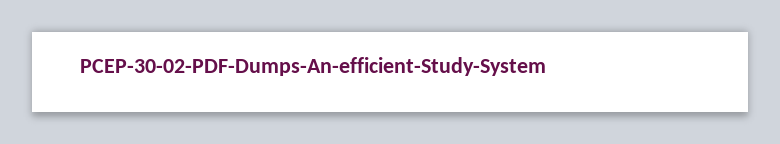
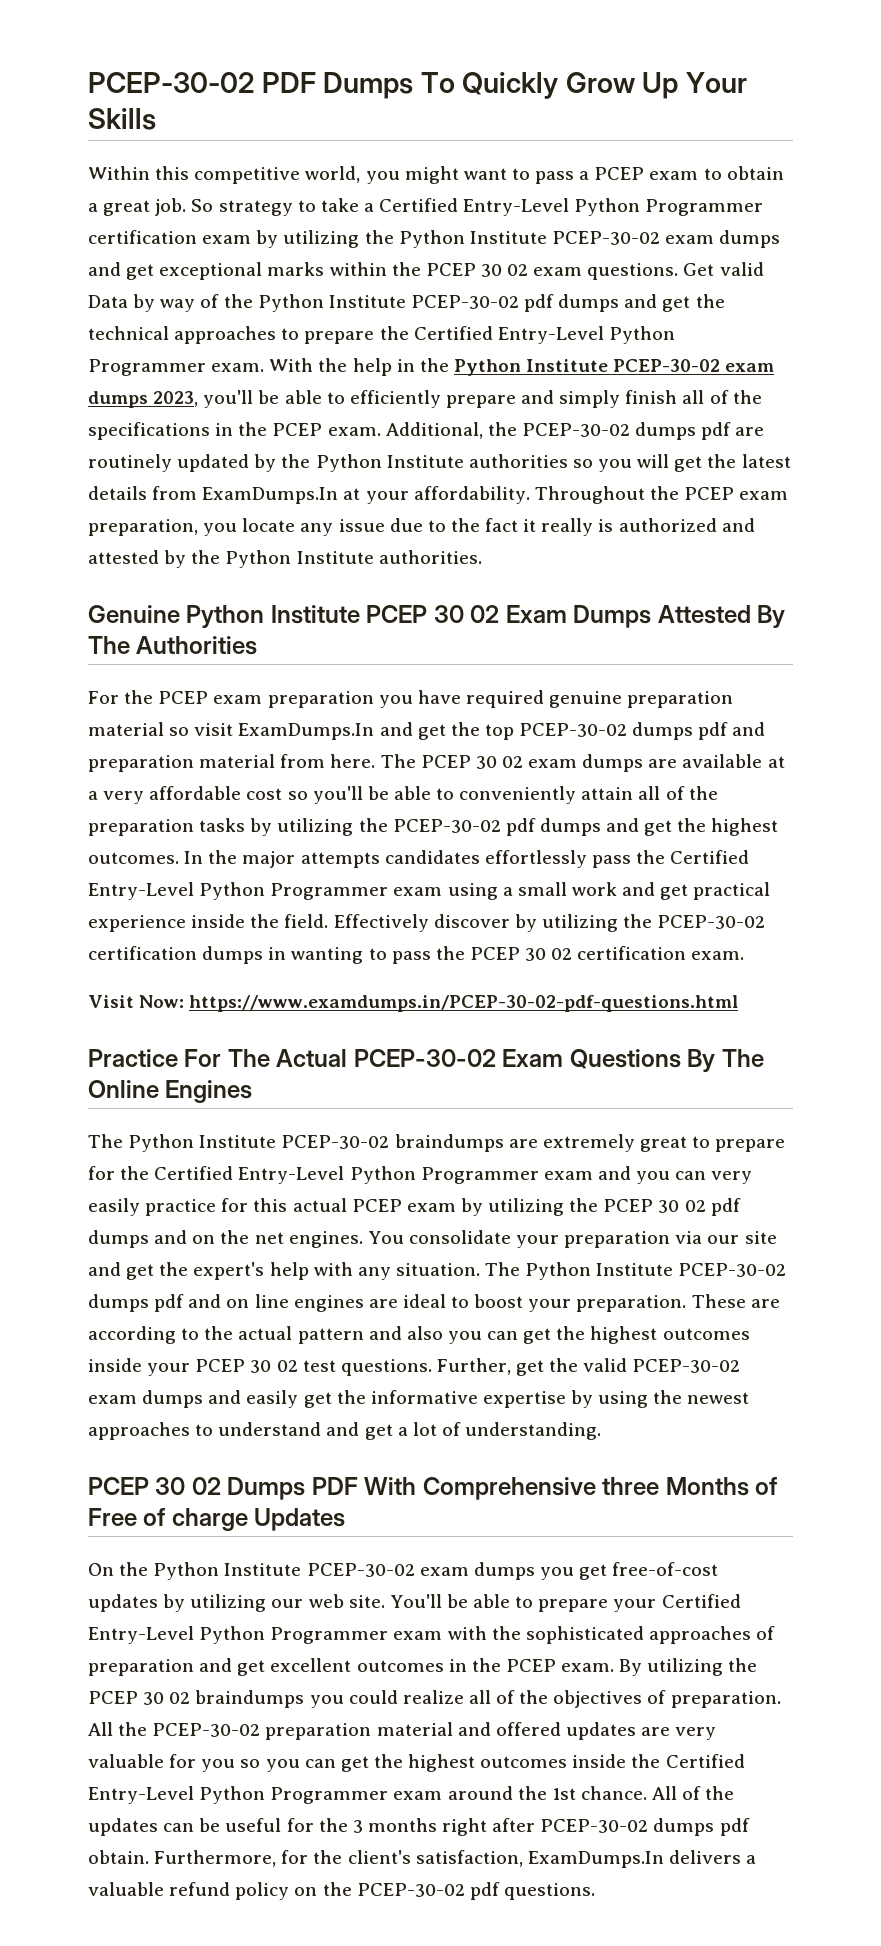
- PCEP-30-02-PDF-Dumps-An-efficient-Study-System
+ PCEP-30-02 PDF Dumps To Quickly Grow Up Your Skills
+ Within this competitive world, you might want to pass a PCEP exam to obtain a great job. So strategy to take a Certified Entry-Level Python Programmer certification exam by utilizing the Python Institute PCEP-30-02 exam dumps and get exceptional marks within the PCEP 30 02 exam questions. Get valid Data by way of the Python Institute PCEP-30-02 pdf dumps and get the technical approaches to prepare the Certified Entry-Level Python Programmer exam. With the help in the Python Institute PCEP-30-02 exam dumps 2023, you'll be able to efficiently prepare and simply finish all of the specifications in the PCEP exam. Additional, the PCEP-30-02 dumps pdf are routinely updated by the Python Institute authorities so you will get the latest details from ExamDumps.In at your affordability. Throughout the PCEP exam preparation, you locate any issue due to the fact it really is authorized and attested by the Python Institute authorities.
+ Genuine Python Institute PCEP 30 02 Exam Dumps Attested By The Authorities
+ For the PCEP exam preparation you have required genuine preparation material so visit ExamDumps.In and get the top PCEP-30-02 dumps pdf and preparation material from here. The PCEP 30 02 exam dumps are available at a very affordable cost so you'll be able to conveniently attain all of the preparation tasks by utilizing the PCEP-30-02 pdf dumps and get the highest outcomes. In the major attempts candidates effortlessly pass the Certified Entry-Level Python Programmer exam using a small work and get practical experience inside the field. Effectively discover by utilizing the PCEP-30-02 certification dumps in wanting to pass the PCEP 30 02 certification exam.
+ Visit Now: https://www.examdumps.in/PCEP-30-02-pdf-questions.html
+ Practice For The Actual PCEP-30-02 Exam Questions By The Online Engines
+ The Python Institute PCEP-30-02 braindumps are extremely great to prepare for the Certified Entry-Level Python Programmer exam and you can very easily practice for this actual PCEP exam by utilizing the PCEP 30 02 pdf dumps and on the net engines. You consolidate your preparation via our site and get the expert's help with any situation. The Python Institute PCEP-30-02 dumps pdf and on line engines are ideal to boost your preparation. These are according to the actual pattern and also you can get the highest outcomes inside your PCEP 30 02 test questions. Further, get the valid PCEP-30-02 exam dumps and easily get the informative expertise by using the newest approaches to understand and get a lot of understanding.
+ PCEP 30 02 Dumps PDF With Comprehensive three Months of Free of charge Updates
+ On the Python Institute PCEP-30-02 exam dumps you get free-of-cost updates by utilizing our web site. You'll be able to prepare your Certified Entry-Level Python Programmer exam with the sophisticated approaches of preparation and get excellent outcomes in the PCEP exam. By utilizing the PCEP 30 02 braindumps you could realize all of the objectives of preparation. All the PCEP-30-02 preparation material and offered updates are very valuable for you so you can get the highest outcomes inside the Certified Entry-Level Python Programmer exam around the 1st chance. All of the updates can be useful for the 3 months right after PCEP-30-02 dumps pdf obtain. Furthermore, for the client's satisfaction, ExamDumps.In delivers a valuable refund policy on the PCEP-30-02 pdf questions.

